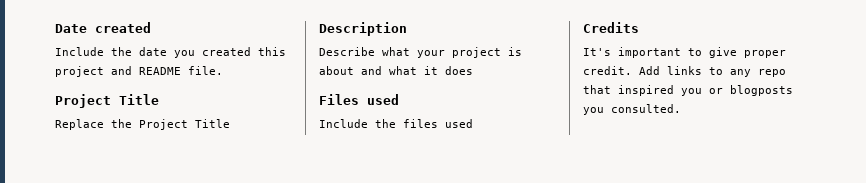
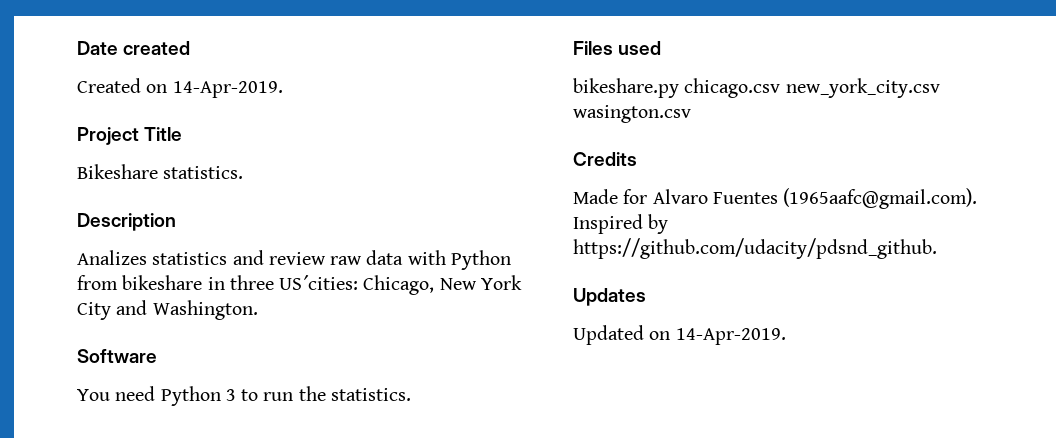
- Include the date you created this project and README file.
+ Created on 14-Apr-2019.
  Project Title
- Replace the Project Title
+ Bikeshare statistics.
  Description
- Describe what your project is about and what it does
+ Analizes statistics and review raw data with Python from bikeshare in three US´cities: Chicago, New York City and Washington.
+ Software
+ You need Python 3 to run the statistics.
  Files used
- Include the files used
+ bikeshare.py chicago.csv new_york_city.csv wasington.csv
  Credits
- It's important to give proper credit. Add links to any repo that inspired you or blogposts you consulted.
+ Made for Alvaro Fuentes (1965aafc@gmail.com). Inspired by https://github.com/udacity/pdsnd_github.
+ Updates
+ Updated on 14-Apr-2019.

